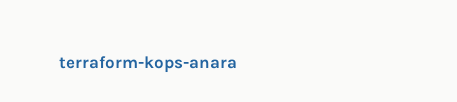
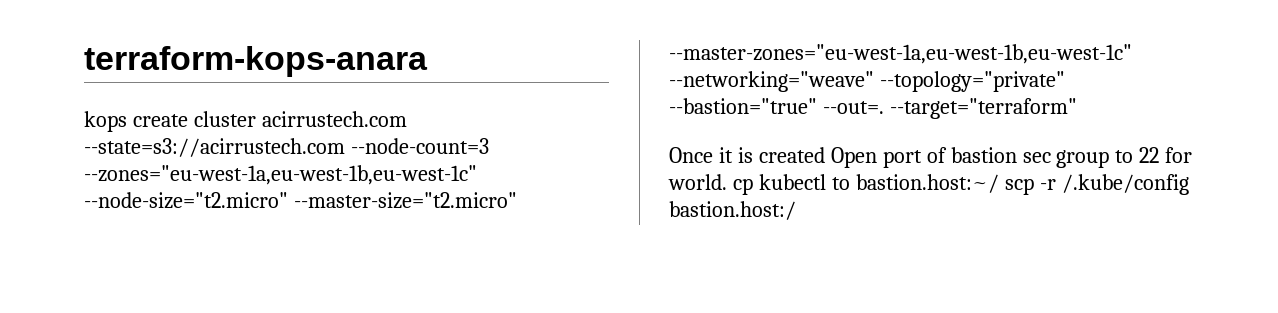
+ kops create cluster acirrustech.com --state=s3://acirrustech.com --node-count=3 --zones="eu-west-1a,eu-west-1b,eu-west-1c" --node-size="t2.micro" --master-size="t2.micro" --master-zones="eu-west-1a,eu-west-1b,eu-west-1c" --networking="weave" --topology="private" --bastion="true" --out=. --target="terraform"
+ Once it is created Open port of bastion sec group to 22 for world. cp kubectl to bastion.host:~/ scp -r /.kube/config bastion.host:/

